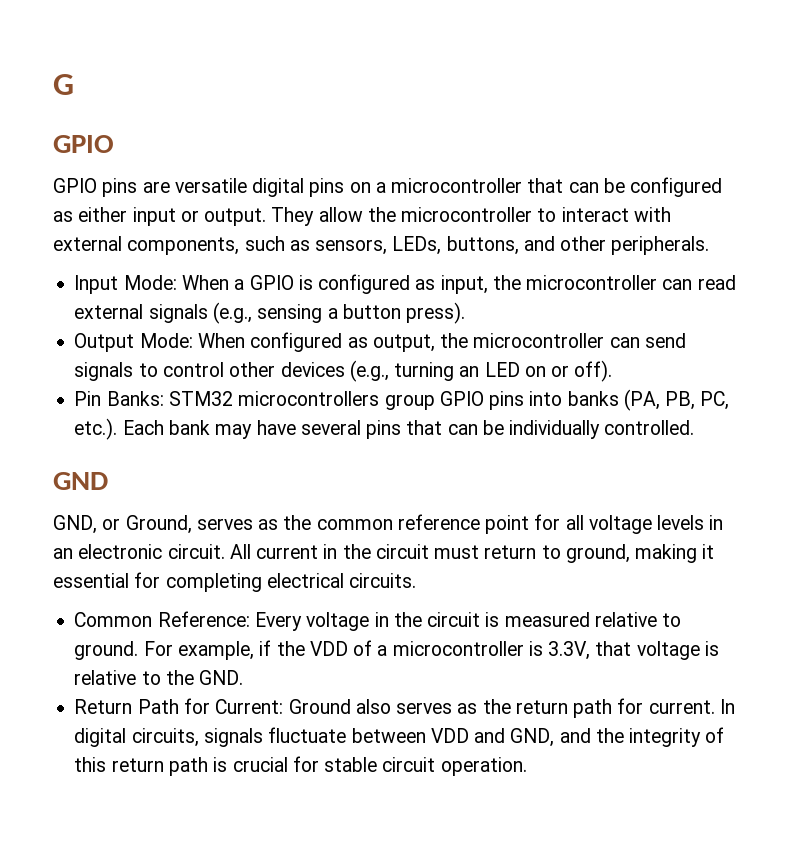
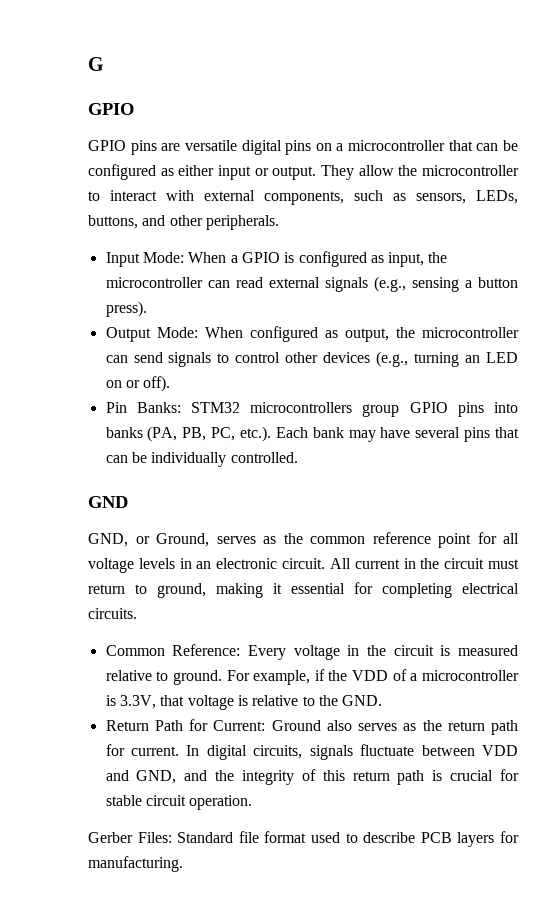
+ Gerber Files: Standard file format used to describe PCB layers for manufacturing.

